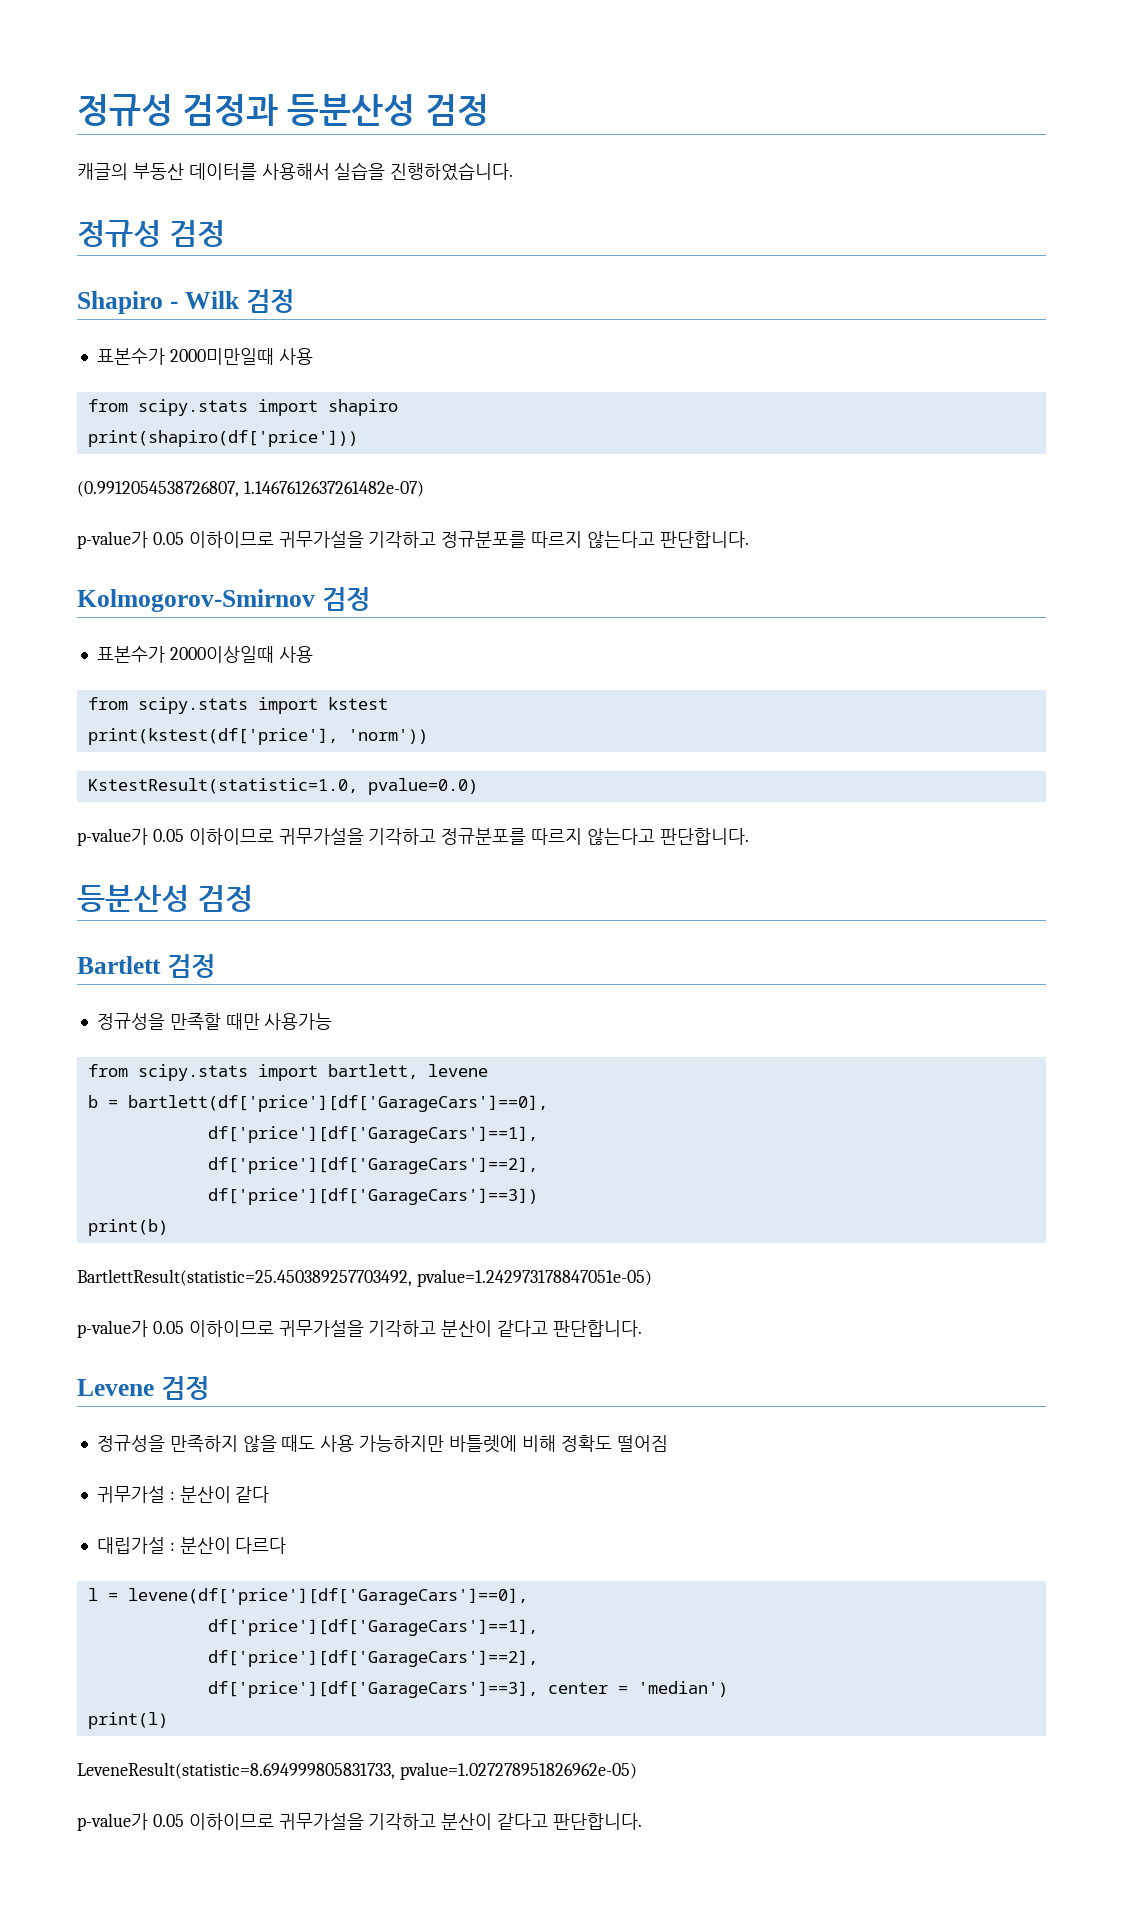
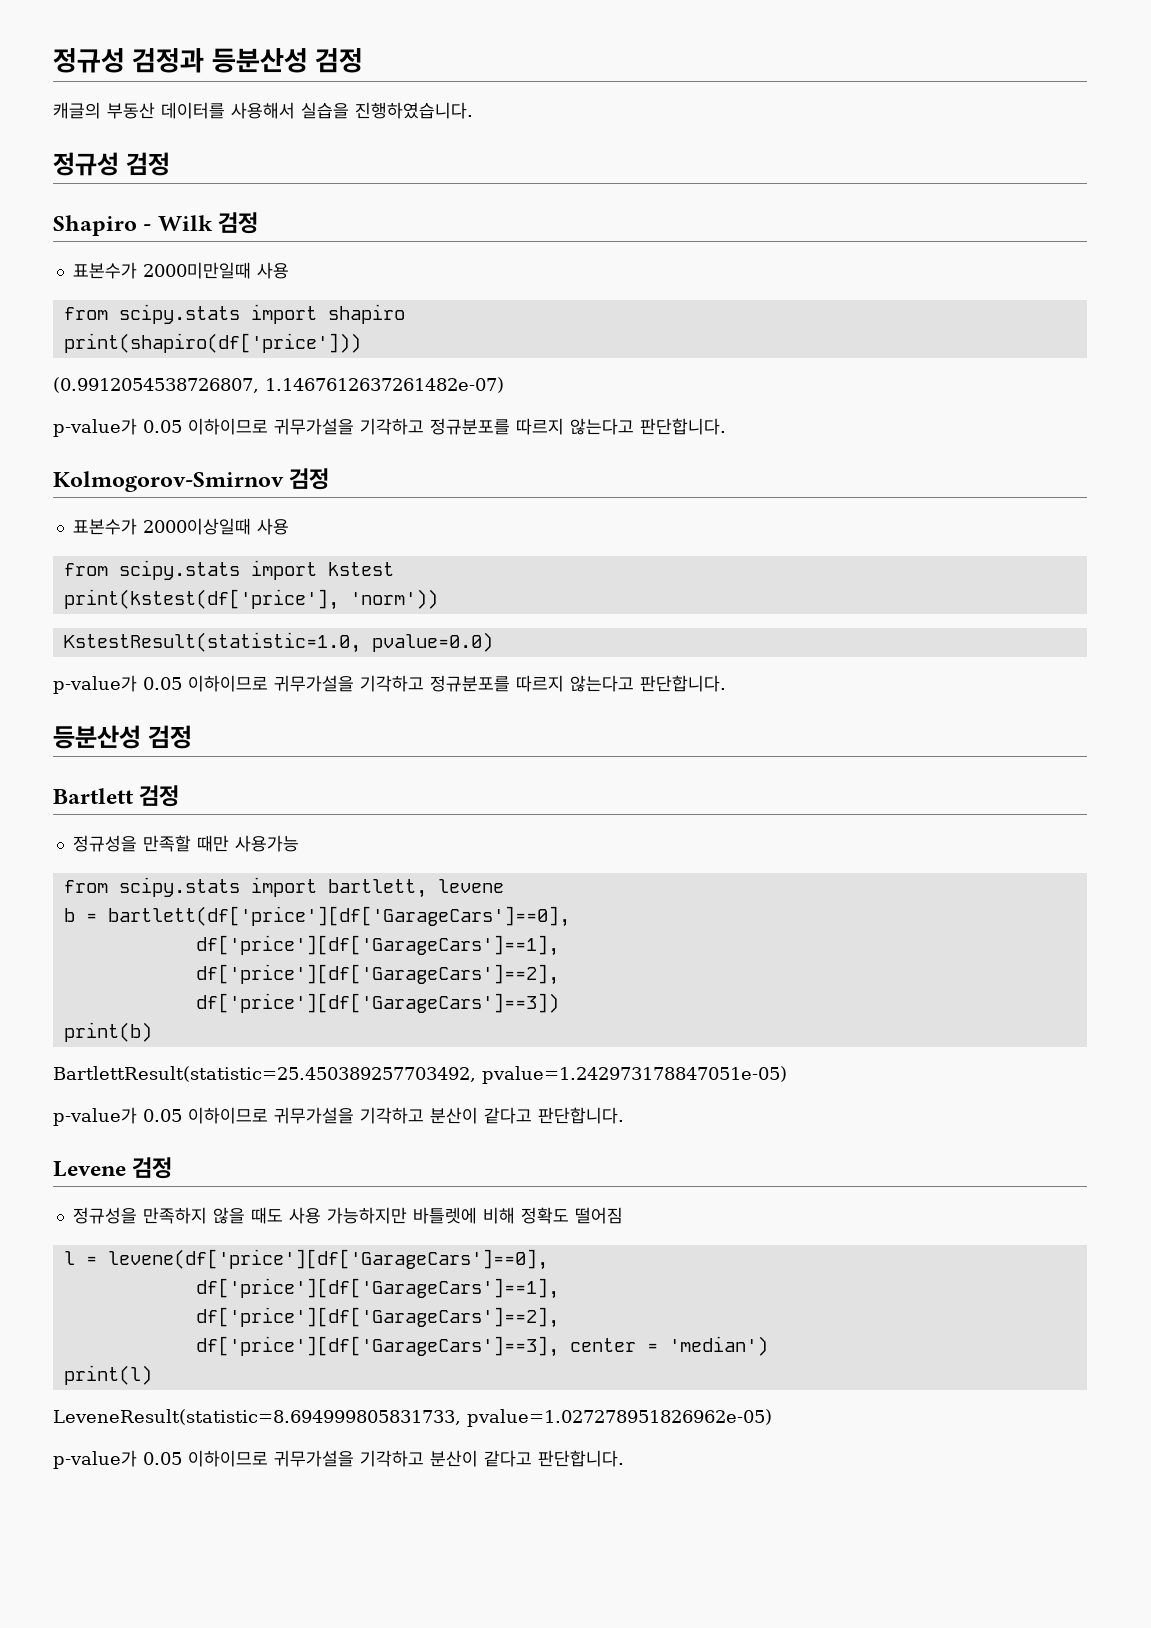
- 귀무가설 : 분산이 같다
- 대립가설 : 분산이 다르다

